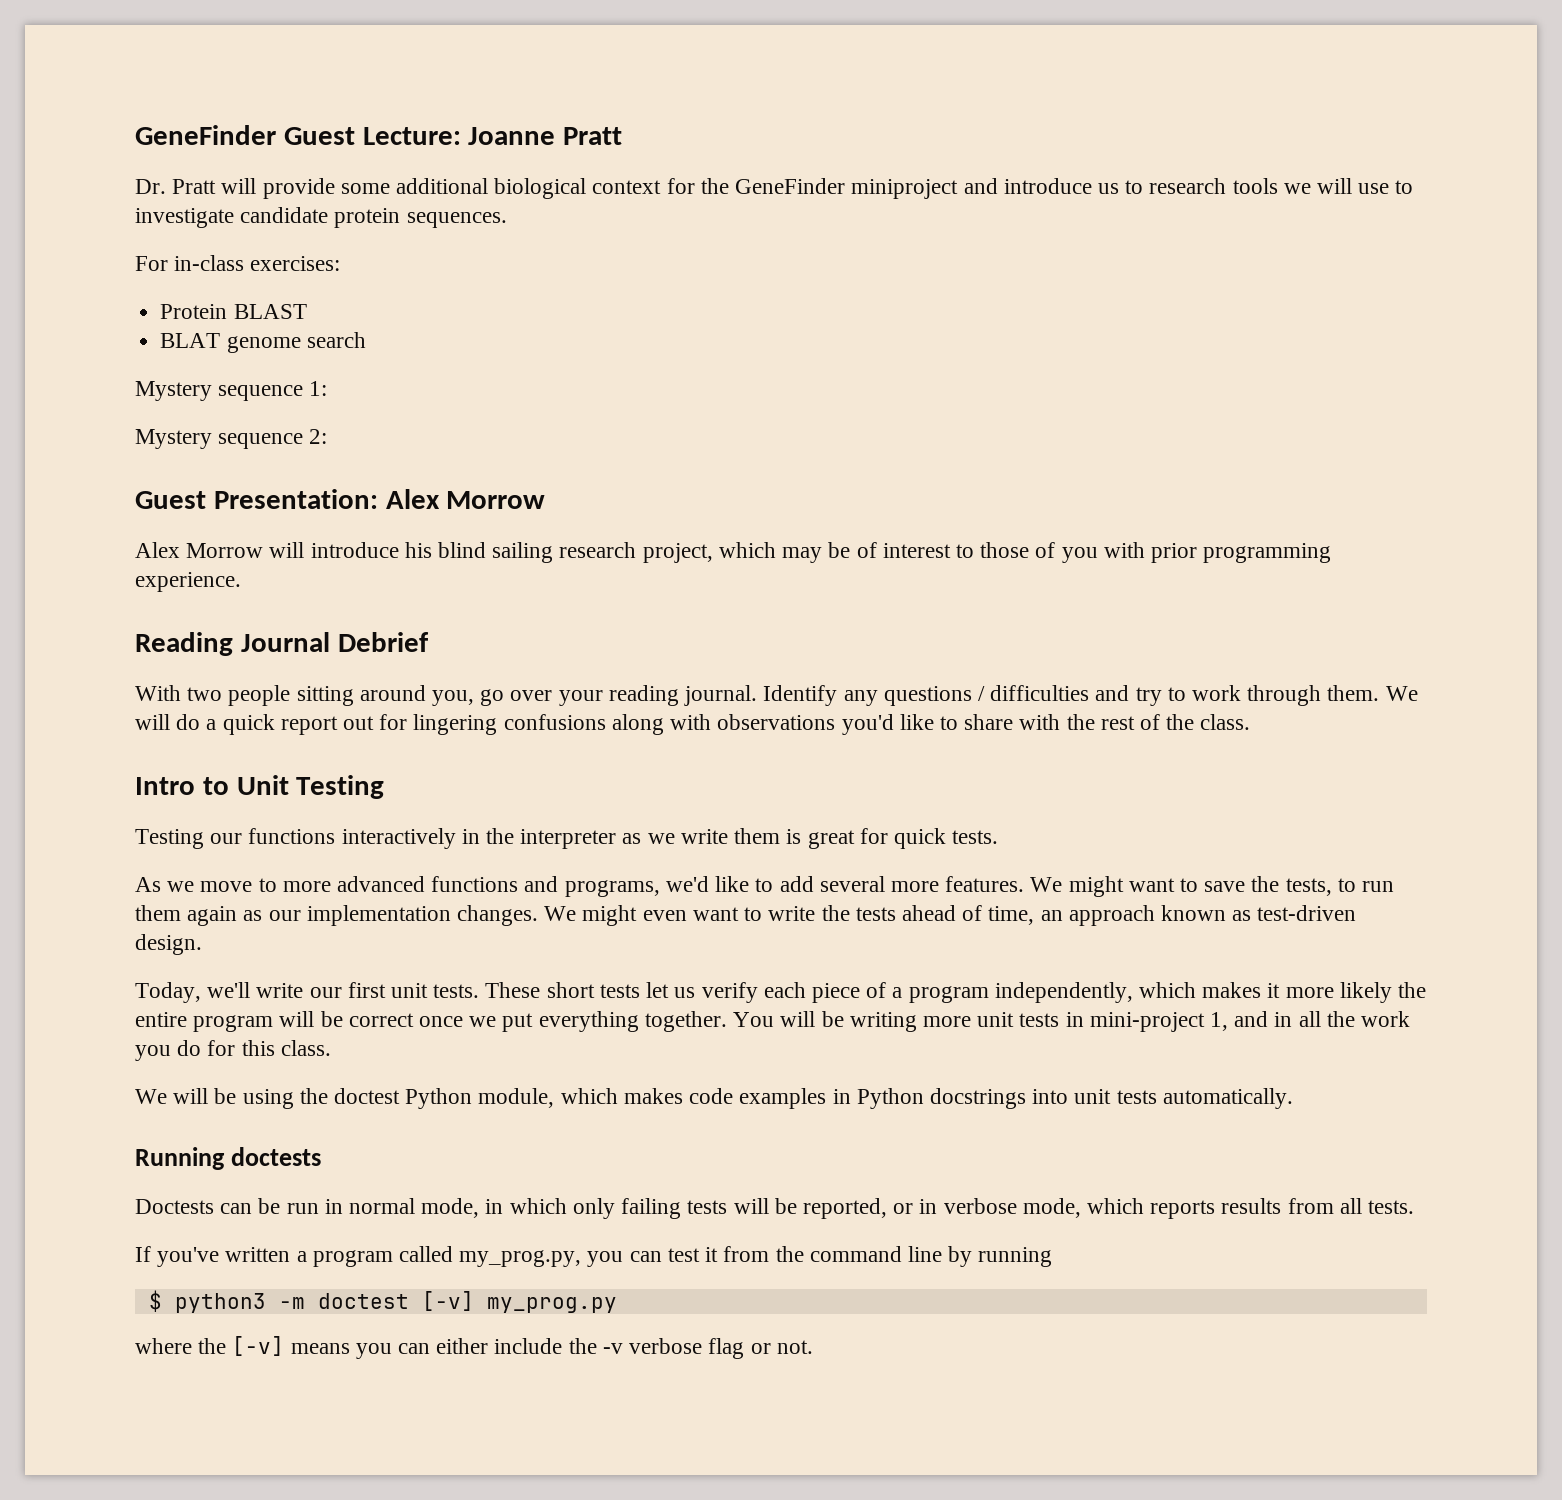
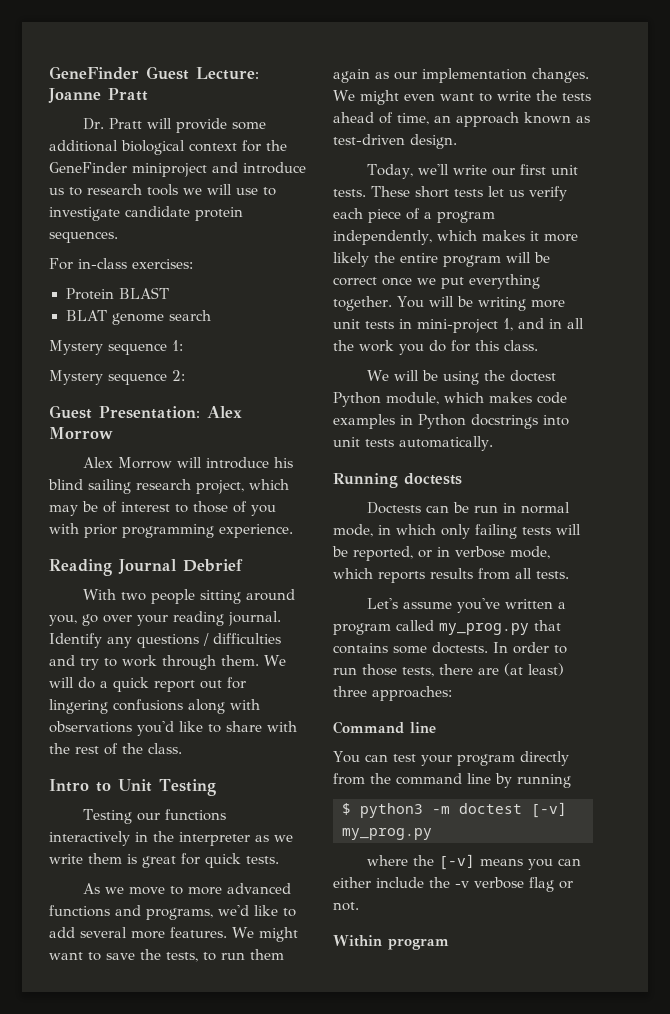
- If you've written a program called my_prog.py, you can test it from the command line by running
+ Let's assume you've written a program called my_prog.py that contains some doctests. In order to run those tests, there are (at least) three approaches:
+ Command line
+ You can test your program directly from the command line by running
+ Within program

